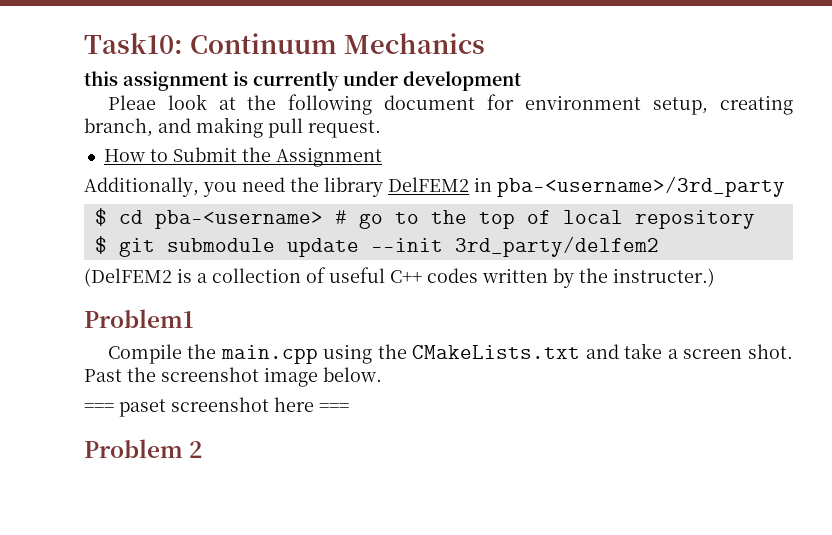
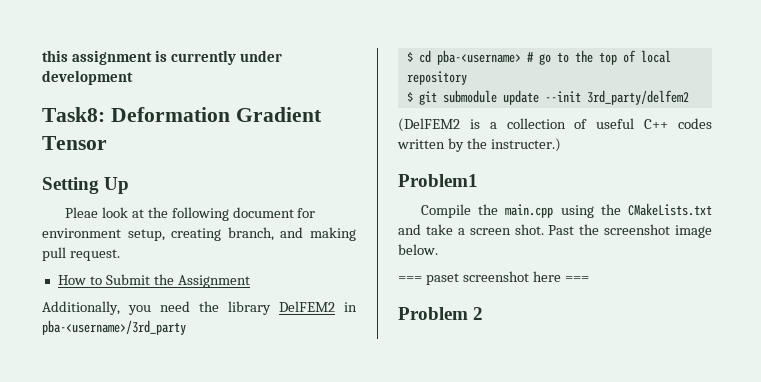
- Task10: Continuum Mechanics
+ Task8: Deformation Gradient Tensor
+ Setting Up

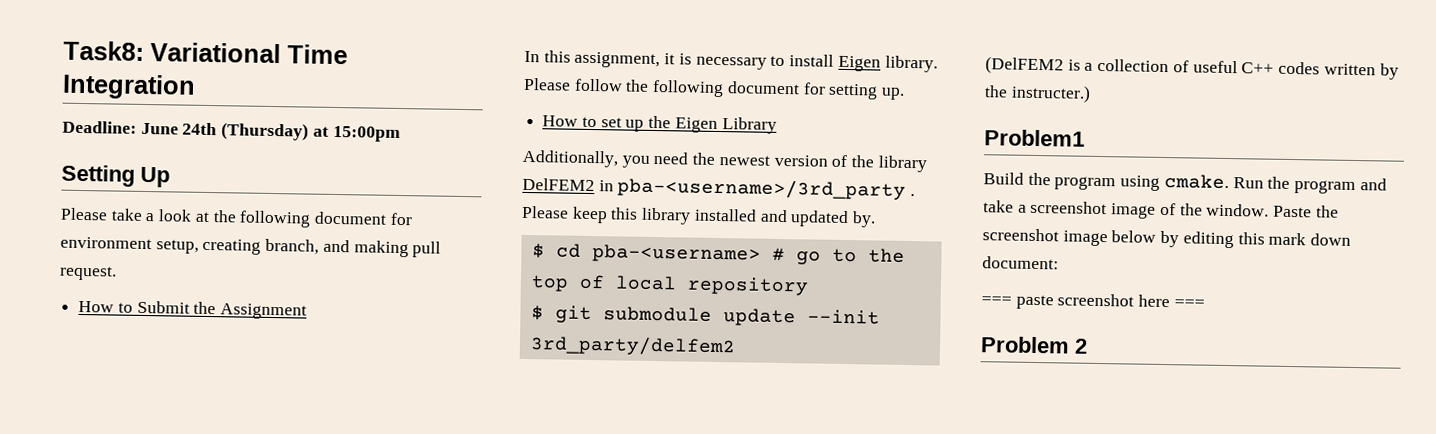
- this assignment is currently under development
- Task8: Deformation Gradient Tensor
+ Task8: Variational Time Integration
+ Deadline: June 24th (Thursday) at 15:00pm
- Pleae look at the following document for environment setup, creating branch, and making pull request.
+ Please take a look at the following document for environment setup, creating branch, and making pull request.
+ In this assignment, it is necessary to install Eigen library. Please follow the following document for setting up.
+ How to set up the Eigen Library
- Additionally, you need the library DelFEM2 in pba-<username>/3rd_party
+ Additionally, you need the newest version of the library DelFEM2 in pba-<username>/3rd_party . Please keep this library installed and updated by.
- Compile the main.cpp using the CMakeLists.txt and take a screen shot. Past the screenshot image below.
- === paset screenshot here ===
+ Build the program using cmake. Run the program and take a screenshot image of the window. Paste the screenshot image below by editing this mark down document:
+ === paste screenshot here ===

